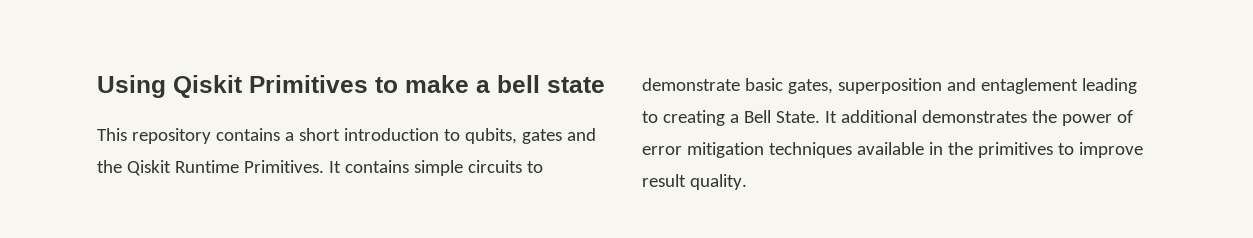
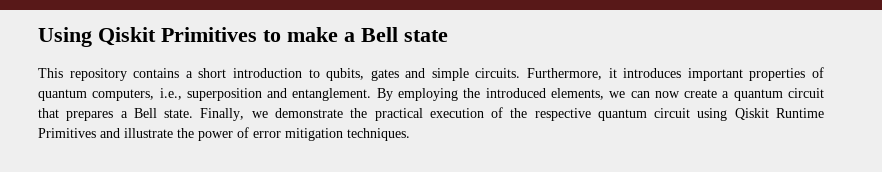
- Using Qiskit Primitives to make a bell state
+ Using Qiskit Primitives to make a Bell state
- This repository contains a short introduction to qubits, gates and the Qiskit Runtime Primitives. It contains simple circuits to demonstrate basic gates, superposition and entaglement leading to creating a Bell State. It additional demonstrates the power of error mitigation techniques available in the primitives to improve result quality.
+ This repository contains a short introduction to qubits, gates and simple circuits. Furthermore, it introduces important properties of quantum computers, i.e., superposition and entanglement. By employing the introduced elements, we can now create a quantum circuit that prepares a Bell state. Finally, we demonstrate the practical execution of the respective quantum circuit using Qiskit Runtime Primitives and illustrate the power of error mitigation techniques.

